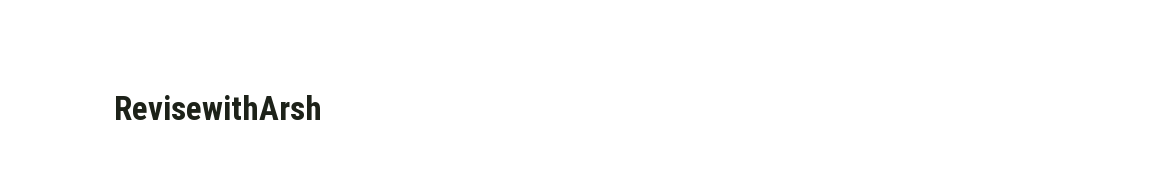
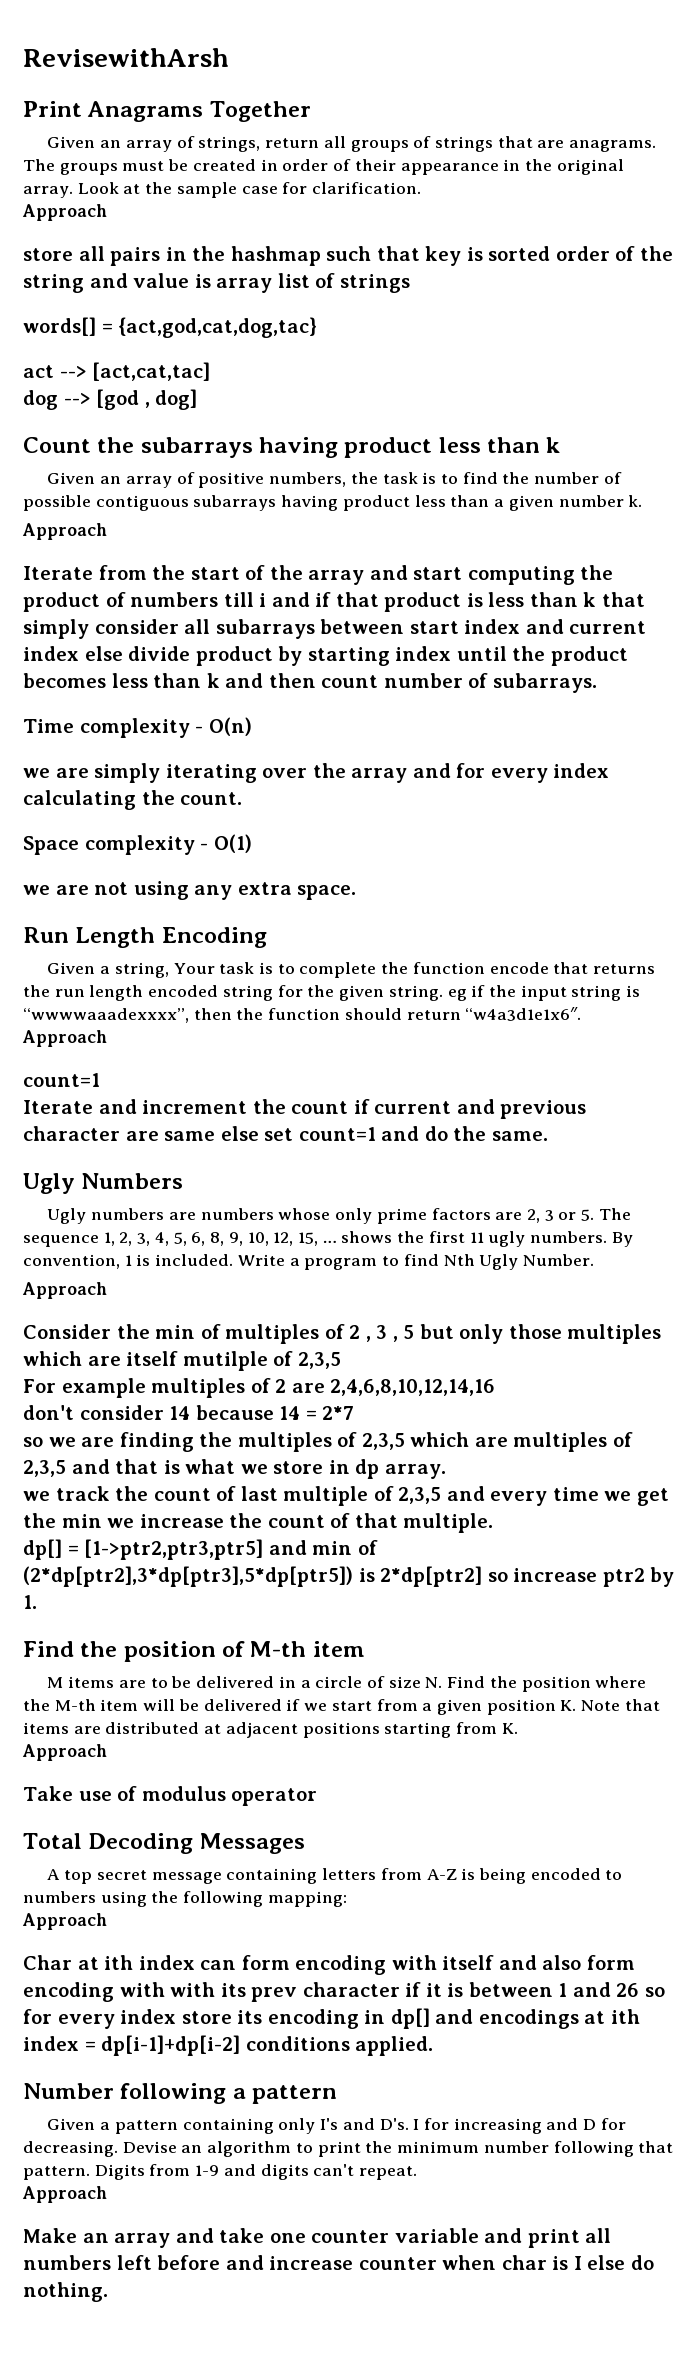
+ Print Anagrams Together
+ Given an array of strings, return all groups of strings that are anagrams. The groups must be created in order of their appearance in the original array. Look at the sample case for clarification.
+ Approach
+ store all pairs in the hashmap such that key is sorted order of the string and value is array list of strings
+ words[] = {act,god,cat,dog,tac}
+ act --> [act,cat,tac]
+ dog --> [god , dog]
+ Count the subarrays having product less than k
+ Given an array of positive numbers, the task is to find the number of possible contiguous subarrays having product less than a given number k.
+ Approach
+ Iterate from the start of the array and start computing the product of numbers till i and if that product is less than k that simply consider all subarrays between start index and current index else divide product by starting index until the product becomes less than k and then count number of subarrays.
+ Time complexity - O(n)
+ we are simply iterating over the array and for every index calculating the count.
+ Space complexity - O(1)
+ we are not using any extra space.
+ Run Length Encoding
+ Given a string, Your task is to complete the function encode that returns the run length encoded string for the given string. eg if the input string is “wwwwaaadexxxx”, then the function should return “w4a3d1e1x6″.
+ Approach
+ count=1
+ Iterate and increment the count if current and previous character are same else set count=1 and do the same.
+ Ugly Numbers
+ Ugly numbers are numbers whose only prime factors are 2, 3 or 5. The sequence 1, 2, 3, 4, 5, 6, 8, 9, 10, 12, 15, … shows the first 11 ugly numbers. By convention, 1 is included. Write a program to find Nth Ugly Number.
+ Approach
+ Consider the min of multiples of 2 , 3 , 5 but only those multiples which are itself mutilple of 2,3,5
+ For example multiples of 2 are 2,4,6,8,10,12,14,16
+ don't consider 14 because 14 = 2*7
+ so we are finding the multiples of 2,3,5 which are multiples of 2,3,5 and that is what we store in dp array.
+ we track the count of last multiple of 2,3,5 and every time we get the min we increase the count of that multiple.
+ dp[] = [1->ptr2,ptr3,ptr5] and min of (2*dp[ptr2],3*dp[ptr3],5*dp[ptr5]) is 2*dp[ptr2] so increase ptr2 by 1.
+ Find the position of M-th item
+ M items are to be delivered in a circle of size N. Find the position where the M-th item will be delivered if we start from a given position K. Note that items are distributed at adjacent positions starting from K.
+ Approach
+ Take use of modulus operator
+ Total Decoding Messages
+ A top secret message containing letters from A-Z is being encoded to numbers using the following mapping:
+ Approach
+ Char at ith index can form encoding with itself and also form encoding with with its prev character if it is between 1 and 26 so for every index store its encoding in dp[] and encodings at ith index = dp[i-1]+dp[i-2] conditions applied.
+ Number following a pattern
+ Given a pattern containing only I's and D's. I for increasing and D for decreasing. Devise an algorithm to print the minimum number following that pattern. Digits from 1-9 and digits can't repeat.
+ Approach
+ Make an array and take one counter variable and print all numbers left before and increase counter when char is I else do nothing.

